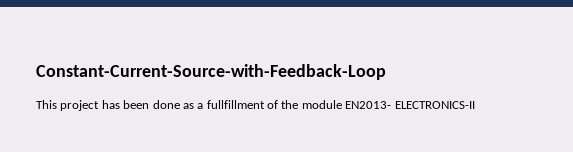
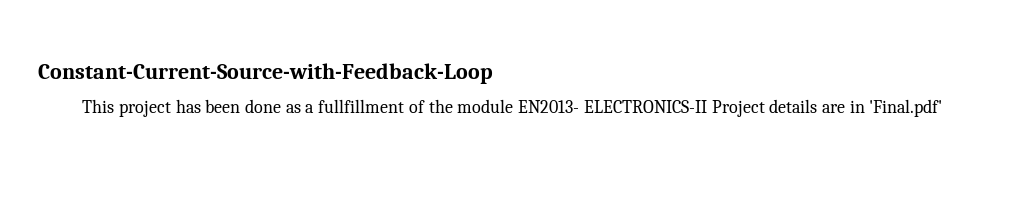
- This project has been done as a fullfillment of the module EN2013- ELECTRONICS-II
+ This project has been done as a fullfillment of the module EN2013- ELECTRONICS-II Project details are in 'Final.pdf'

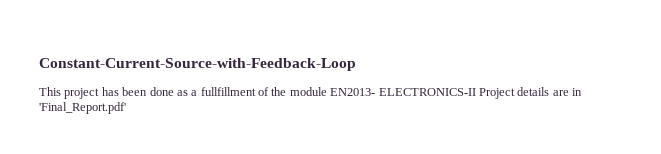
- This project has been done as a fullfillment of the module EN2013- ELECTRONICS-II Project details are in 'Final.pdf'
+ This project has been done as a fullfillment of the module EN2013- ELECTRONICS-II Project details are in 'Final_Report.pdf'

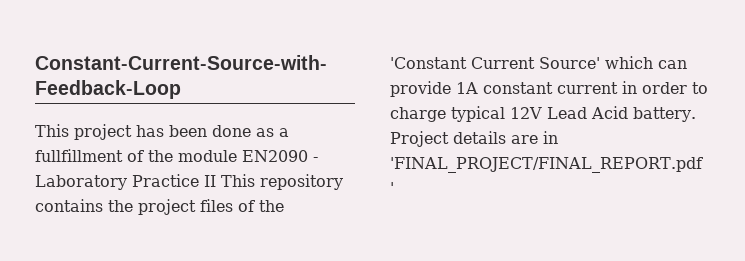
- This project has been done as a fullfillment of the module EN2013- ELECTRONICS-II Project details are in 'Final_Report.pdf'
+ This project has been done as a fullfillment of the module EN2090 - Laboratory Practice II This repository contains the project files of the 'Constant Current Source' which can provide 1A constant current in order to charge typical 12V Lead Acid battery. Project details are in 'FINAL_PROJECT/FINAL_REPORT.pdf '

